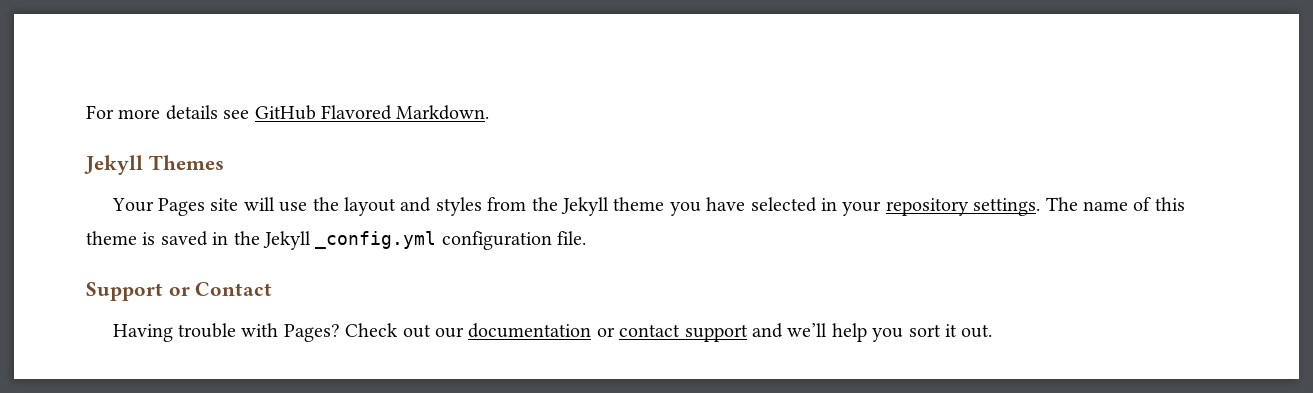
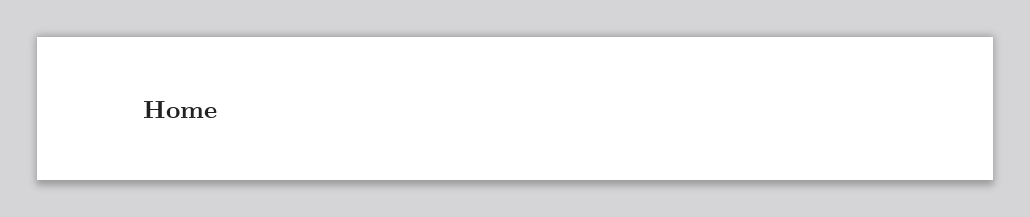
- For more details see GitHub Flavored Markdown.
- Jekyll Themes
- Your Pages site will use the layout and styles from the Jekyll theme you have selected in your repository settings. The name of this theme is saved in the Jekyll _config.yml configuration file.
- Support or Contact
- Having trouble with Pages? Check out our documentation or contact support and we’ll help you sort it out.
+ Home

